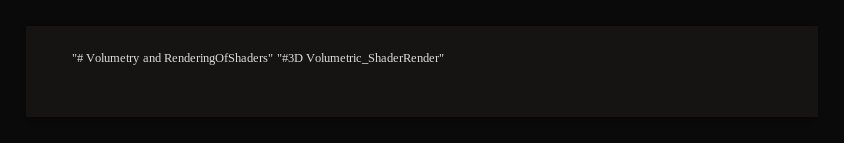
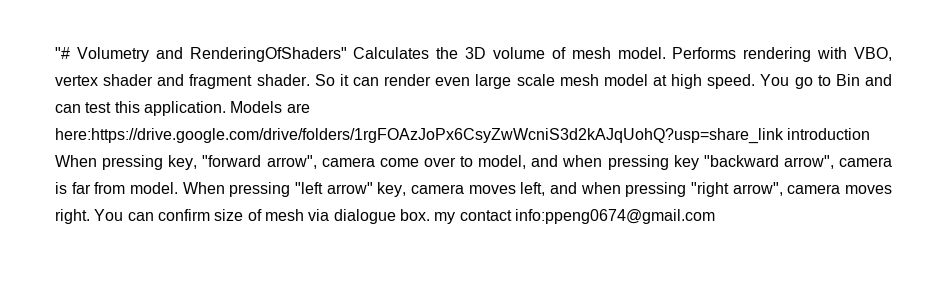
- "# Volumetry and RenderingOfShaders" "#3D Volumetric_ShaderRender"
+ "# Volumetry and RenderingOfShaders" Calculates the 3D volume of mesh model. Performs rendering with VBO, vertex shader and fragment shader. So it can render even large scale mesh model at high speed. You go to Bin and can test this application. Models are here:https://drive.google.com/drive/folders/1rgFOAzJoPx6CsyZwWcniS3d2kAJqUohQ?usp=share_link introduction When pressing key, "forward arrow", camera come over to model, and when pressing key "backward arrow", camera is far from model. When pressing "left arrow" key, camera moves left, and when pressing "right arrow", camera moves right. You can confirm size of mesh via dialogue box. my contact info:ppeng0674@gmail.com

